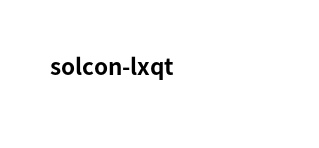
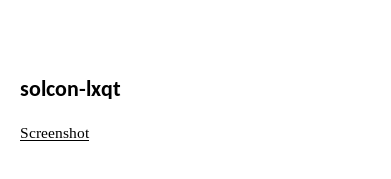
+ Screenshot

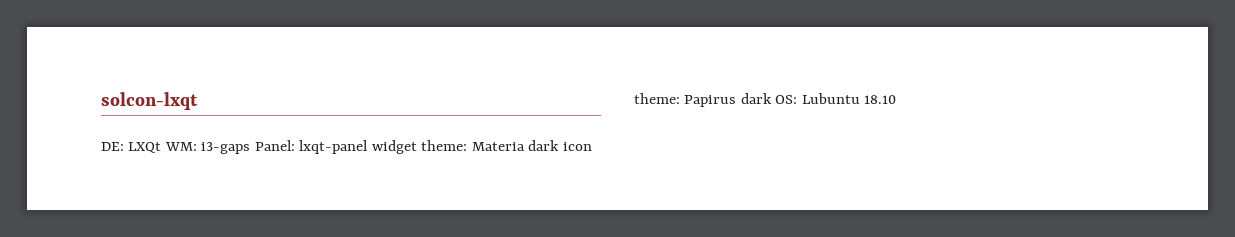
- Screenshot
+ DE: LXQt WM: i3-gaps Panel: lxqt-panel widget theme: Materia dark icon theme: Papirus dark OS: Lubuntu 18.10

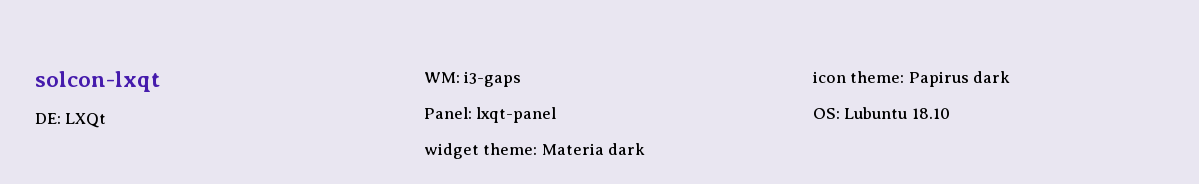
- DE: LXQt WM: i3-gaps Panel: lxqt-panel widget theme: Materia dark icon theme: Papirus dark OS: Lubuntu 18.10
+ DE: LXQt
+ WM: i3-gaps
+ Panel: lxqt-panel
+ widget theme: Materia dark
+ icon theme: Papirus dark
+ OS: Lubuntu 18.10

